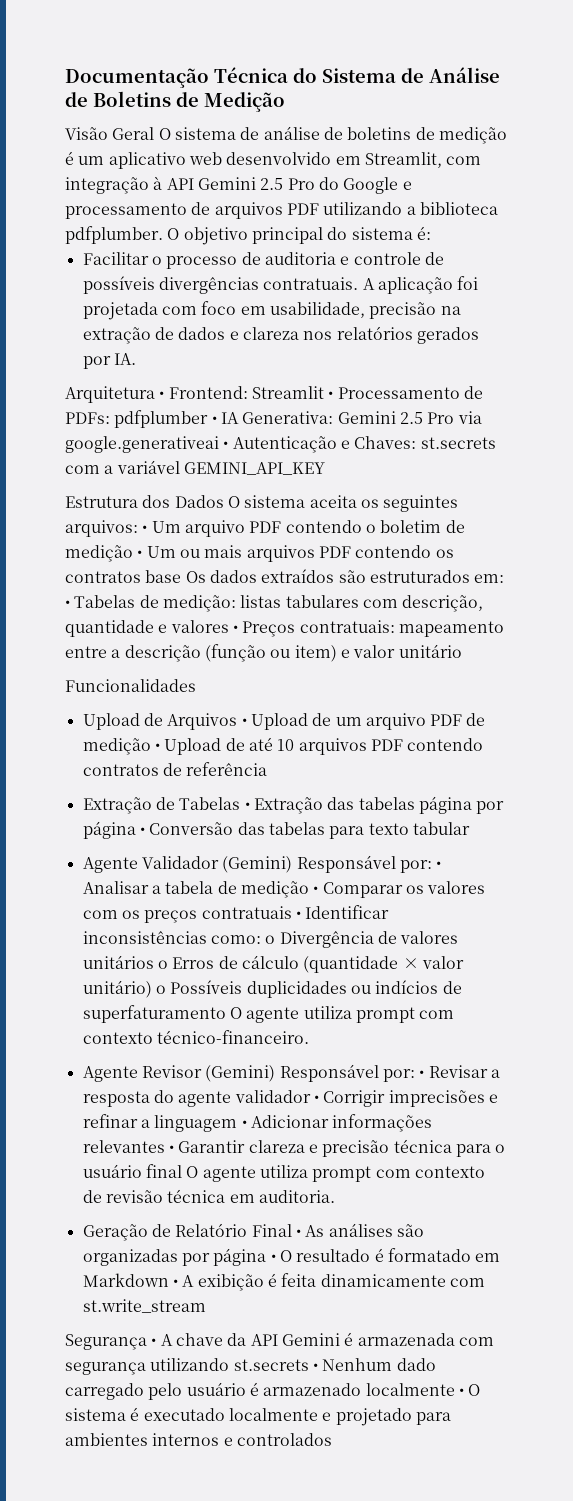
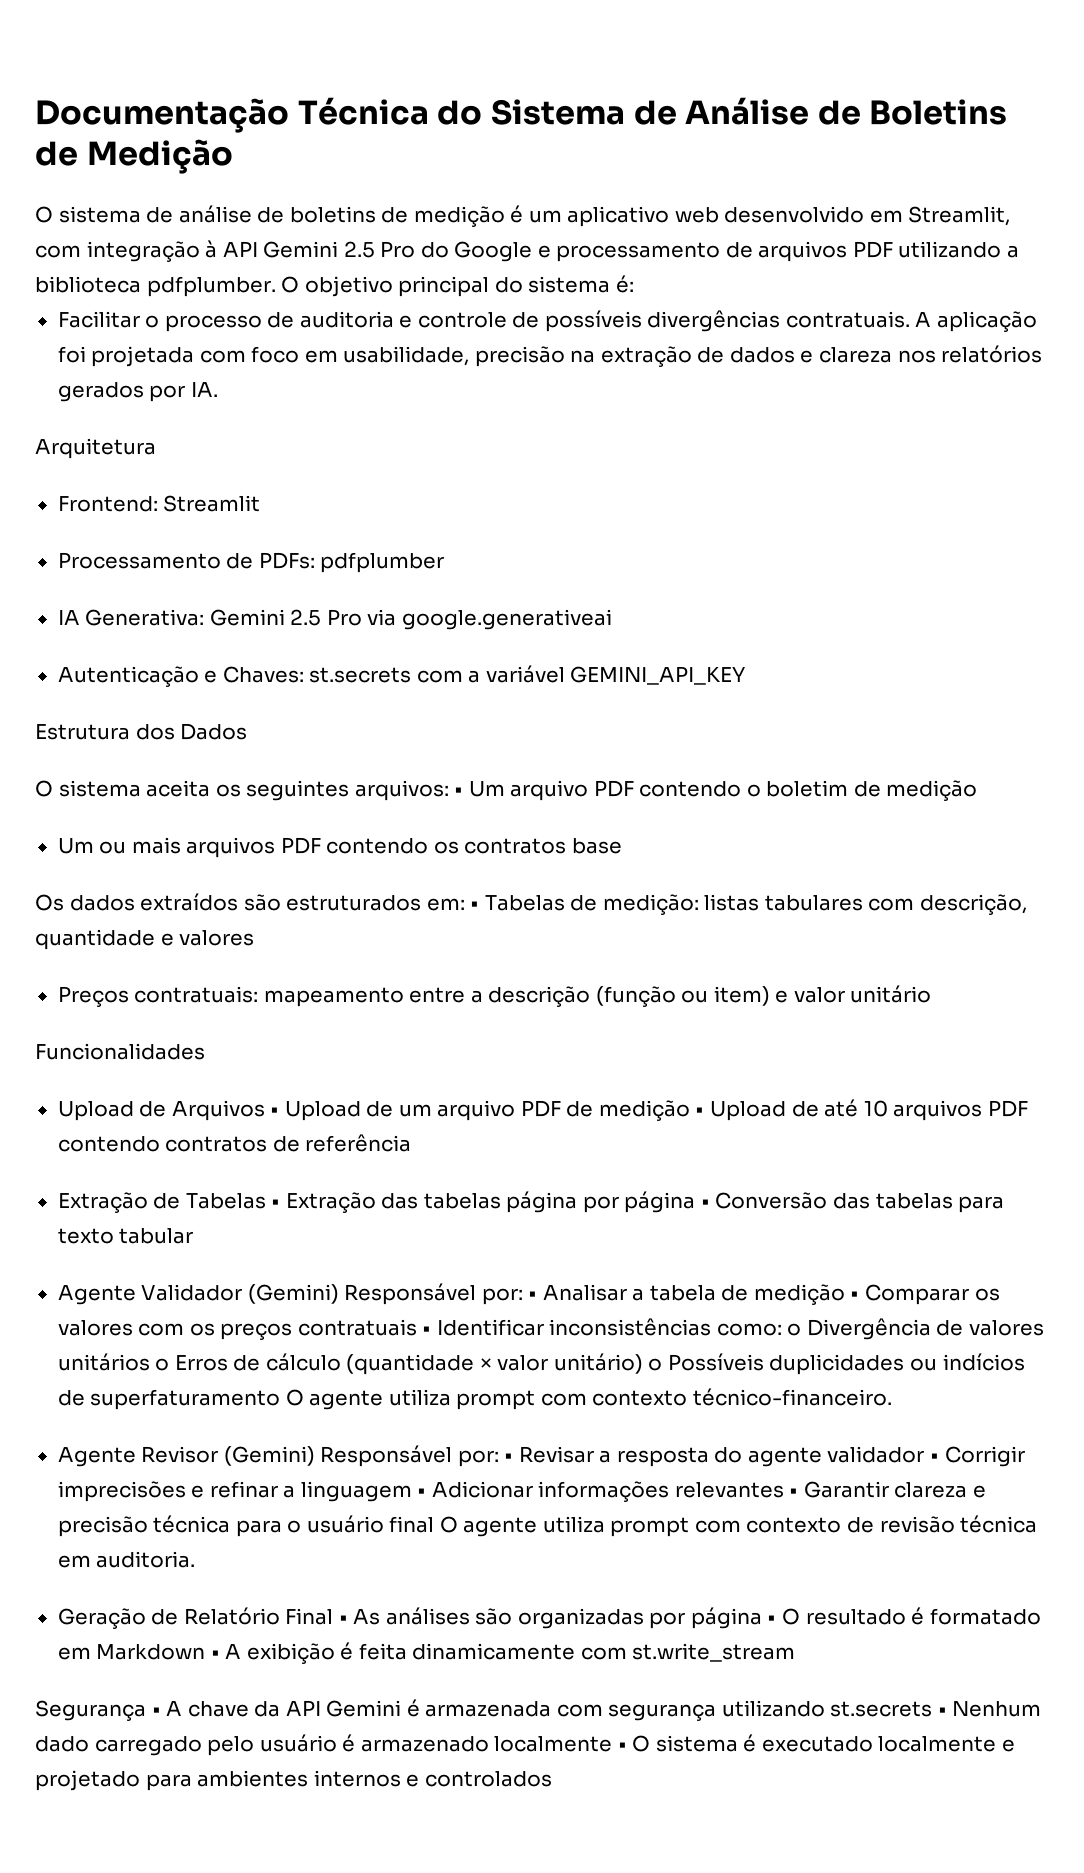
- Visão Geral O sistema de análise de boletins de medição é um aplicativo web desenvolvido em Streamlit, com integração à API Gemini 2.5 Pro do Google e processamento de arquivos PDF utilizando a biblioteca pdfplumber.
+ O sistema de análise de boletins de medição é um aplicativo web desenvolvido em Streamlit, com integração à API Gemini 2.5 Pro do Google e processamento de arquivos PDF utilizando a biblioteca pdfplumber.
- Arquitetura • Frontend: Streamlit • Processamento de PDFs: pdfplumber • IA Generativa: Gemini 2.5 Pro via google.generativeai • Autenticação e Chaves: st.secrets com a variável GEMINI_API_KEY
+ Arquitetura
+ Frontend: Streamlit
+ Processamento de PDFs: pdfplumber
+ IA Generativa: Gemini 2.5 Pro via google.generativeai
+ Autenticação e Chaves: st.secrets com a variável GEMINI_API_KEY
- Estrutura dos Dados O sistema aceita os seguintes arquivos: • Um arquivo PDF contendo o boletim de medição • Um ou mais arquivos PDF contendo os contratos base Os dados extraídos são estruturados em: • Tabelas de medição: listas tabulares com descrição, quantidade e valores • Preços contratuais: mapeamento entre a descrição (função ou item) e valor unitário
+ Estrutura dos Dados
+ O sistema aceita os seguintes arquivos: • Um arquivo PDF contendo o boletim de medição
+ Um ou mais arquivos PDF contendo os contratos base
+ Os dados extraídos são estruturados em: • Tabelas de medição: listas tabulares com descrição, quantidade e valores
+ Preços contratuais: mapeamento entre a descrição (função ou item) e valor unitário

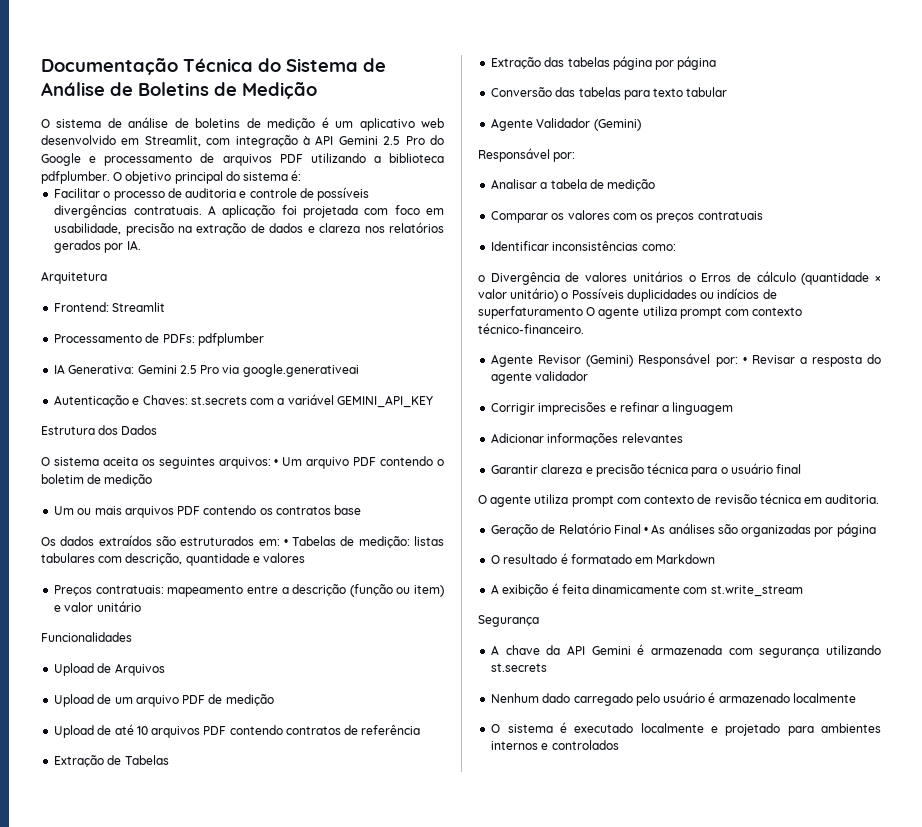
- Upload de Arquivos • Upload de um arquivo PDF de medição • Upload de até 10 arquivos PDF contendo contratos de referência
+ Upload de Arquivos
+ Upload de um arquivo PDF de medição
+ Upload de até 10 arquivos PDF contendo contratos de referência
- Extração de Tabelas • Extração das tabelas página por página • Conversão das tabelas para texto tabular
+ Extração de Tabelas
+ Extração das tabelas página por página
+ Conversão das tabelas para texto tabular
- Agente Validador (Gemini) Responsável por: • Analisar a tabela de medição • Comparar os valores com os preços contratuais • Identificar inconsistências como: o Divergência de valores unitários o Erros de cálculo (quantidade × valor unitário) o Possíveis duplicidades ou indícios de superfaturamento O agente utiliza prompt com contexto técnico-financeiro.
+ Agente Validador (Gemini)
+ Responsável por:
+ Analisar a tabela de medição
+ Comparar os valores com os preços contratuais
+ Identificar inconsistências como:
+ o Divergência de valores unitários o Erros de cálculo (quantidade × valor unitário) o Possíveis duplicidades ou indícios de superfaturamento O agente utiliza prompt com contexto técnico-financeiro.
- Agente Revisor (Gemini) Responsável por: • Revisar a resposta do agente validador • Corrigir imprecisões e refinar a linguagem • Adicionar informações relevantes • Garantir clareza e precisão técnica para o usuário final O agente utiliza prompt com contexto de revisão técnica em auditoria.
+ Agente Revisor (Gemini) Responsável por: • Revisar a resposta do agente validador
+ Corrigir imprecisões e refinar a linguagem
+ Adicionar informações relevantes
+ Garantir clareza e precisão técnica para o usuário final
+ O agente utiliza prompt com contexto de revisão técnica em auditoria.
- Geração de Relatório Final • As análises são organizadas por página • O resultado é formatado em Markdown • A exibição é feita dinamicamente com st.write_stream
+ Geração de Relatório Final • As análises são organizadas por página
+ O resultado é formatado em Markdown
+ A exibição é feita dinamicamente com st.write_stream
- Segurança • A chave da API Gemini é armazenada com segurança utilizando st.secrets • Nenhum dado carregado pelo usuário é armazenado localmente • O sistema é executado localmente e projetado para ambientes internos e controlados
+ Segurança
+ A chave da API Gemini é armazenada com segurança utilizando st.secrets
+ Nenhum dado carregado pelo usuário é armazenado localmente
+ O sistema é executado localmente e projetado para ambientes internos e controlados

